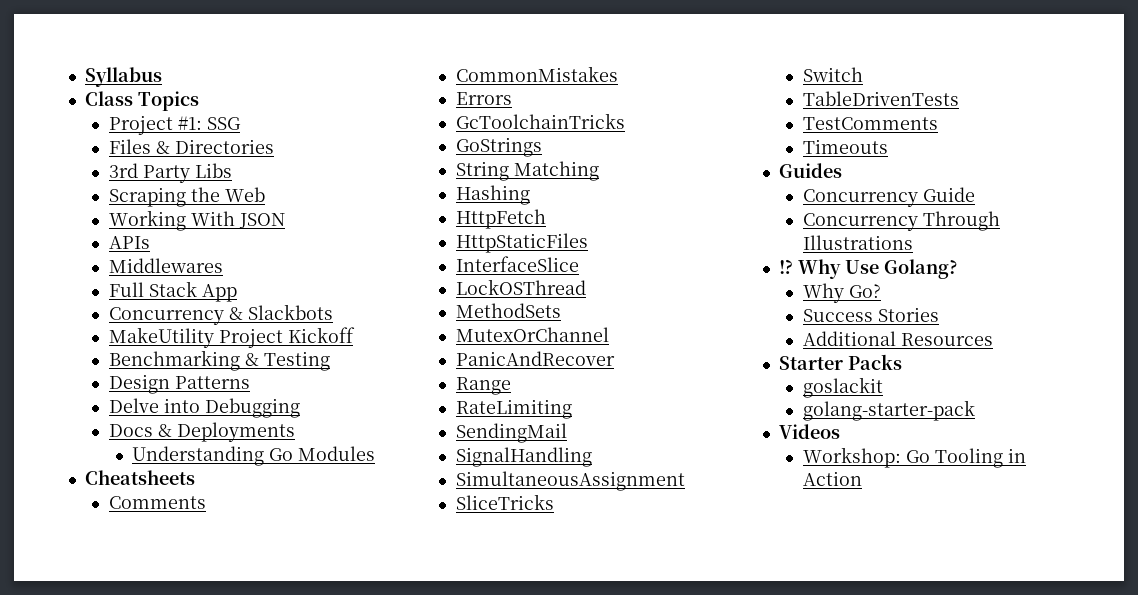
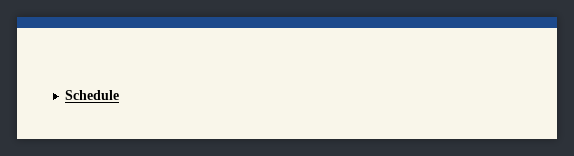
- Syllabus
- Class Topics
- Project #1: SSG
- Files & Directories
- 3rd Party Libs
- Scraping the Web
- Working With JSON
- APIs
- Middlewares
- Full Stack App
- Concurrency & Slackbots
- MakeUtility Project Kickoff
- Benchmarking & Testing
- Design Patterns
- Delve into Debugging
- Docs & Deployments
- Understanding Go Modules
- Cheatsheets
- Comments
- CommonMistakes
- Errors
- GcToolchainTricks
- GoStrings
- String Matching
- Hashing
- HttpFetch
- HttpStaticFiles
- InterfaceSlice
- LockOSThread
- MethodSets
- MutexOrChannel
- PanicAndRecover
- Range
- RateLimiting
- SendingMail
- SignalHandling
- SimultaneousAssignment
- SliceTricks
- Switch
- TableDrivenTests
- TestComments
- Timeouts
- Guides
- Concurrency Guide
- Concurrency Through Illustrations
- ⁉ Why Use Golang?
- Why Go?
- Success Stories
- Additional Resources
- Starter Packs
- goslackit
- golang-starter-pack
- Videos
- Workshop: Go Tooling in Action
+ Schedule

